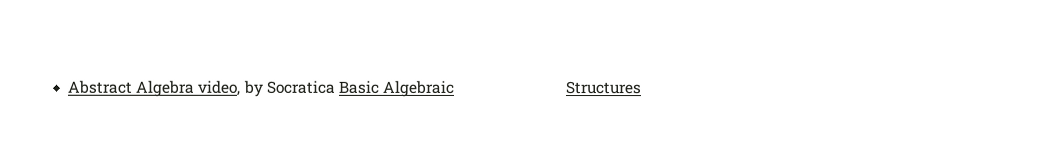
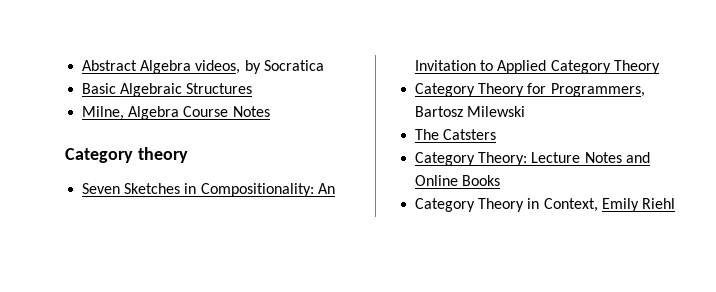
- Abstract Algebra video, by Socratica Basic Algebraic Structures
+ Abstract Algebra videos, by Socratica
+ Basic Algebraic Structures
+ Milne, Algebra Course Notes
+ Category theory
+ Seven Sketches in Compositionality: An Invitation to Applied Category Theory
+ Category Theory for Programmers, Bartosz Milewski
+ The Catsters
+ Category Theory: Lecture Notes and Online Books
+ Category Theory in Context, Emily Riehl

